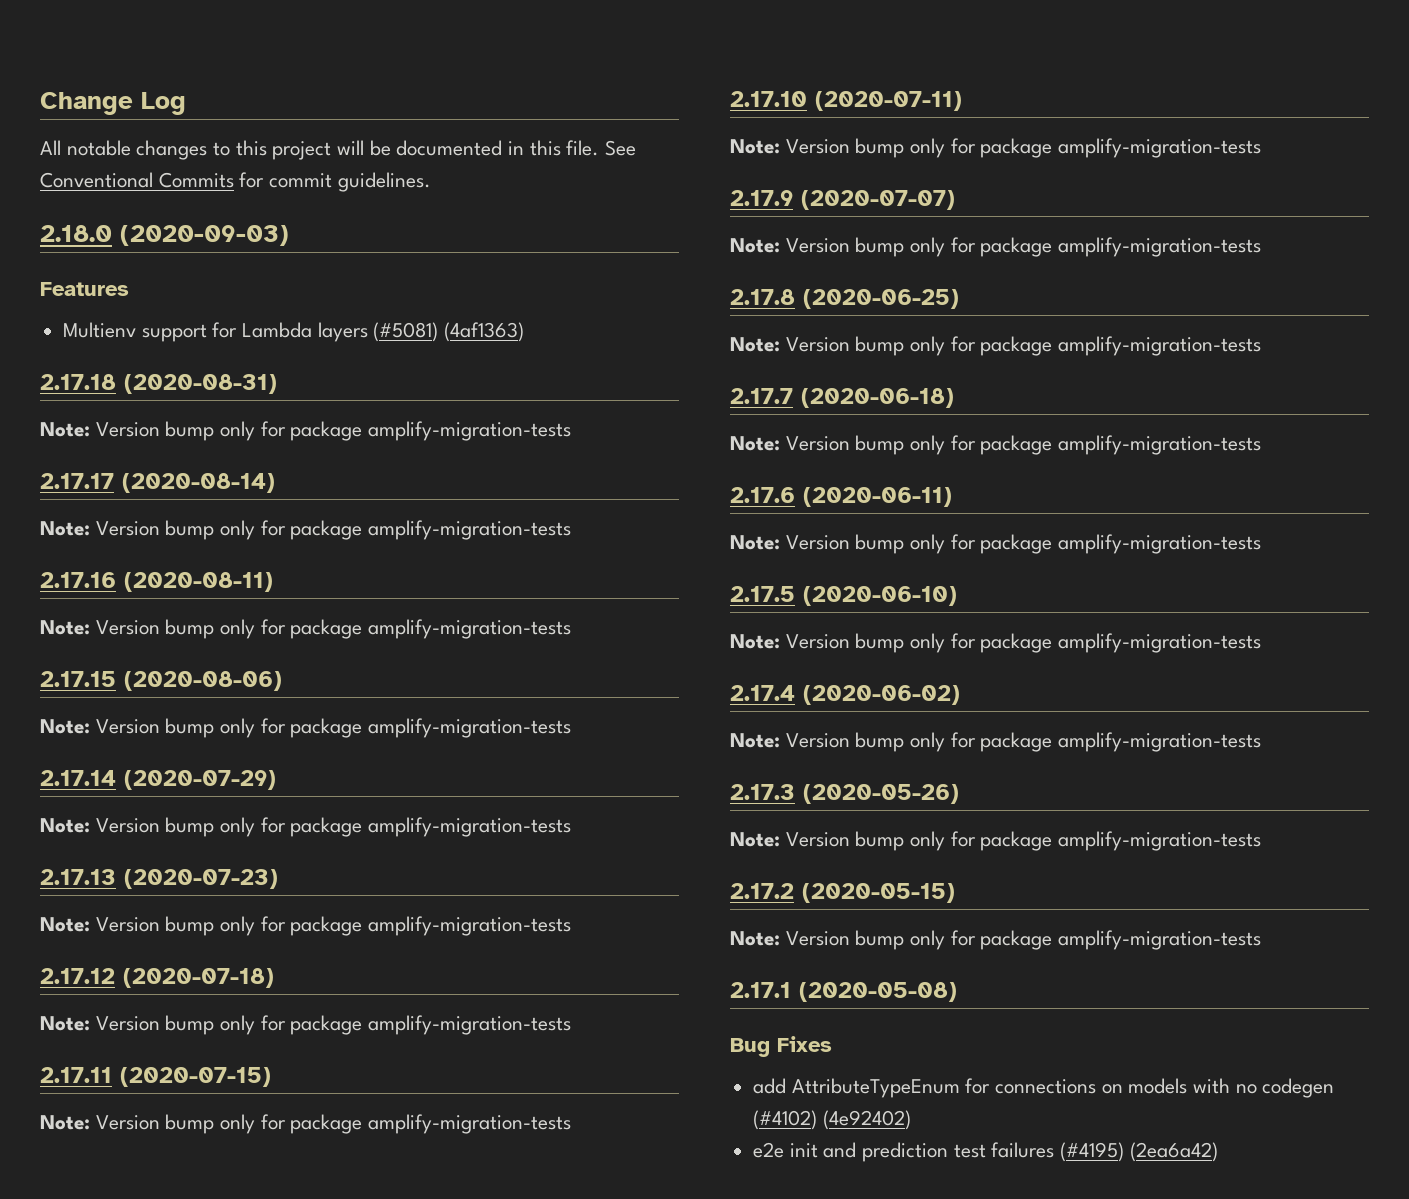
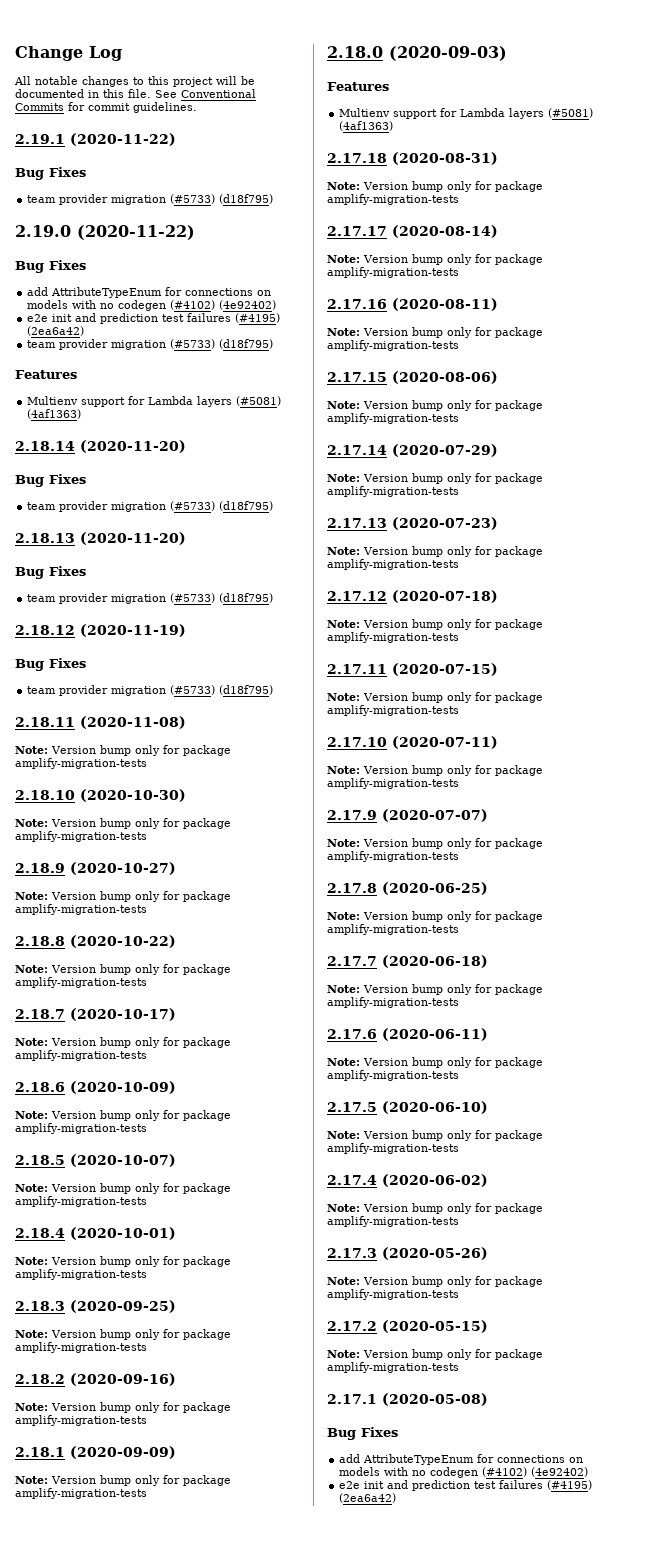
+ 2.19.1 (2020-11-22)
+ Bug Fixes
+ team provider migration (#5733) (d18f795)
+ 2.19.0 (2020-11-22)
+ Bug Fixes
+ add AttributeTypeEnum for connections on models with no codegen (#4102) (4e92402)
+ e2e init and prediction test failures (#4195) (2ea6a42)
+ team provider migration (#5733) (d18f795)
+ Features
+ Multienv support for Lambda layers (#5081) (4af1363)
+ 2.18.14 (2020-11-20)
+ Bug Fixes
+ team provider migration (#5733) (d18f795)
+ 2.18.13 (2020-11-20)
+ Bug Fixes
+ team provider migration (#5733) (d18f795)
+ 2.18.12 (2020-11-19)
+ Bug Fixes
+ team provider migration (#5733) (d18f795)
+ 2.18.11 (2020-11-08)
+ Note: Version bump only for package amplify-migration-tests
+ 2.18.10 (2020-10-30)
+ Note: Version bump only for package amplify-migration-tests
+ 2.18.9 (2020-10-27)
+ Note: Version bump only for package amplify-migration-tests
+ 2.18.8 (2020-10-22)
+ Note: Version bump only for package amplify-migration-tests
+ 2.18.7 (2020-10-17)
+ Note: Version bump only for package amplify-migration-tests
+ 2.18.6 (2020-10-09)
+ Note: Version bump only for package amplify-migration-tests
+ 2.18.5 (2020-10-07)
+ Note: Version bump only for package amplify-migration-tests
+ 2.18.4 (2020-10-01)
+ Note: Version bump only for package amplify-migration-tests
+ 2.18.3 (2020-09-25)
+ Note: Version bump only for package amplify-migration-tests
+ 2.18.2 (2020-09-16)
+ Note: Version bump only for package amplify-migration-tests
+ 2.18.1 (2020-09-09)
+ Note: Version bump only for package amplify-migration-tests

